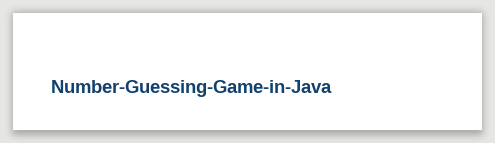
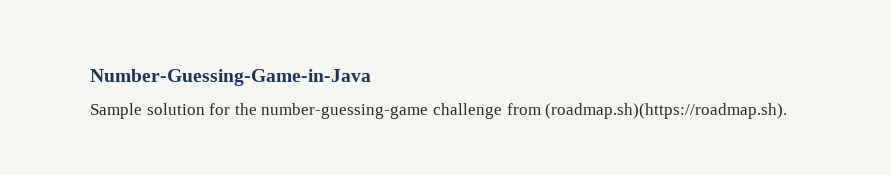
+ Sample solution for the number-guessing-game challenge from (roadmap.sh)(https://roadmap.sh).

